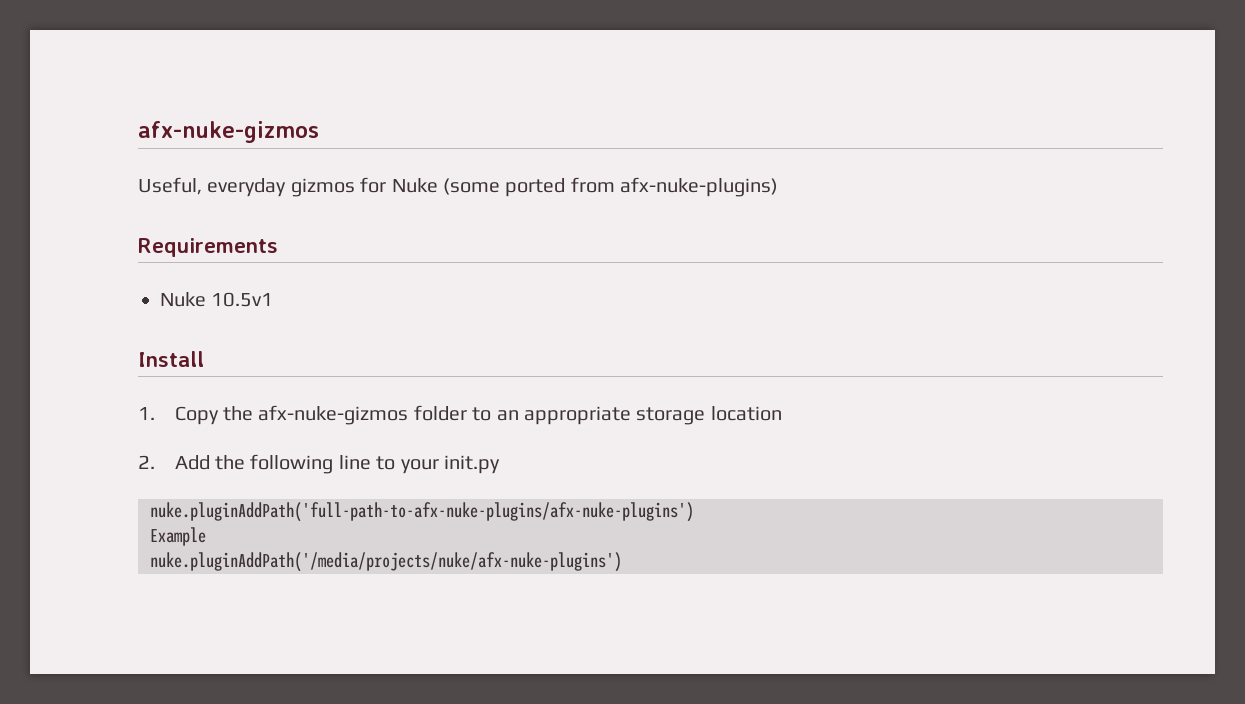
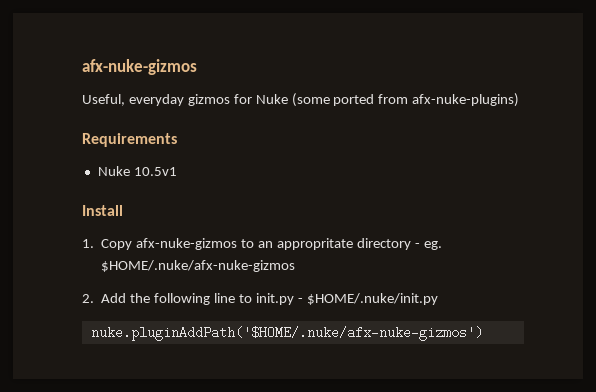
- 1. Copy the afx-nuke-gizmos folder to an appropriate storage location
+ 1. Copy afx-nuke-gizmos to an appropritate directory - eg. $HOME/.nuke/afx-nuke-gizmos
- 2. Add the following line to your init.py
- nuke.pluginAddPath('full-path-to-afx-nuke-plugins/afx-nuke-plugins')
- Example
- nuke.pluginAddPath('/media/projects/nuke/afx-nuke-plugins')
+ 2. Add the following line to init.py - $HOME/.nuke/init.py
+ nuke.pluginAddPath('$HOME/.nuke/afx-nuke-gizmos')

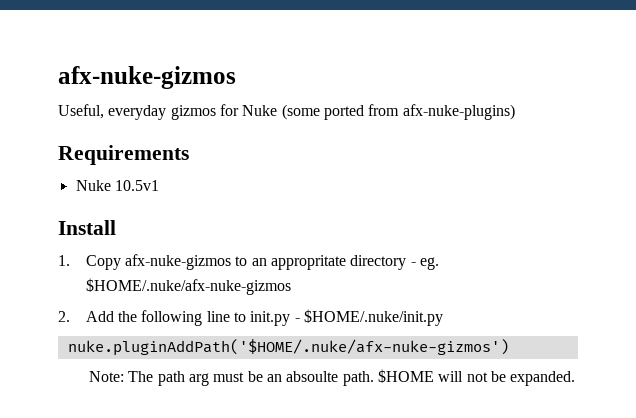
+ Note: The path arg must be an absoulte path. $HOME will not be expanded.

